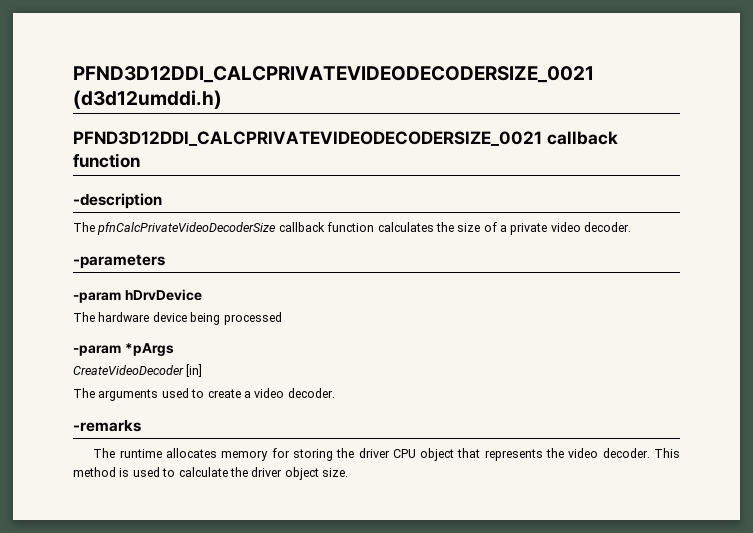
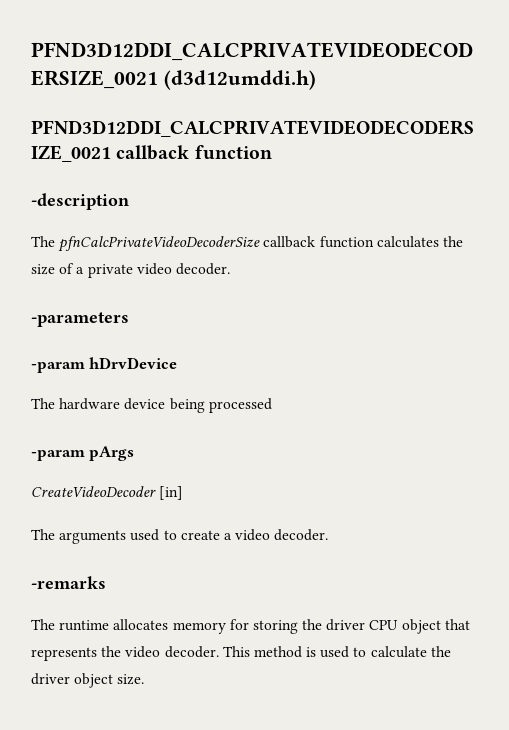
- -param *pArgs
+ -param pArgs

